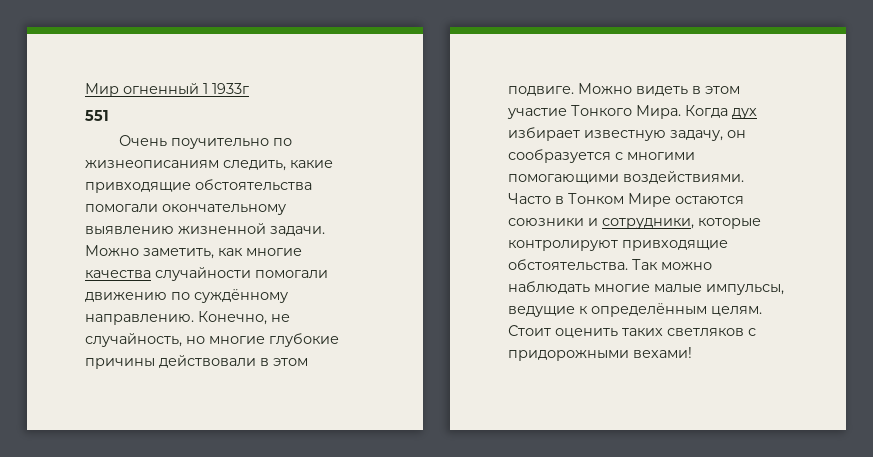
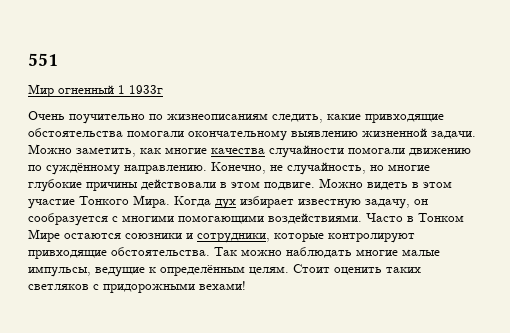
+ 551
- 551

